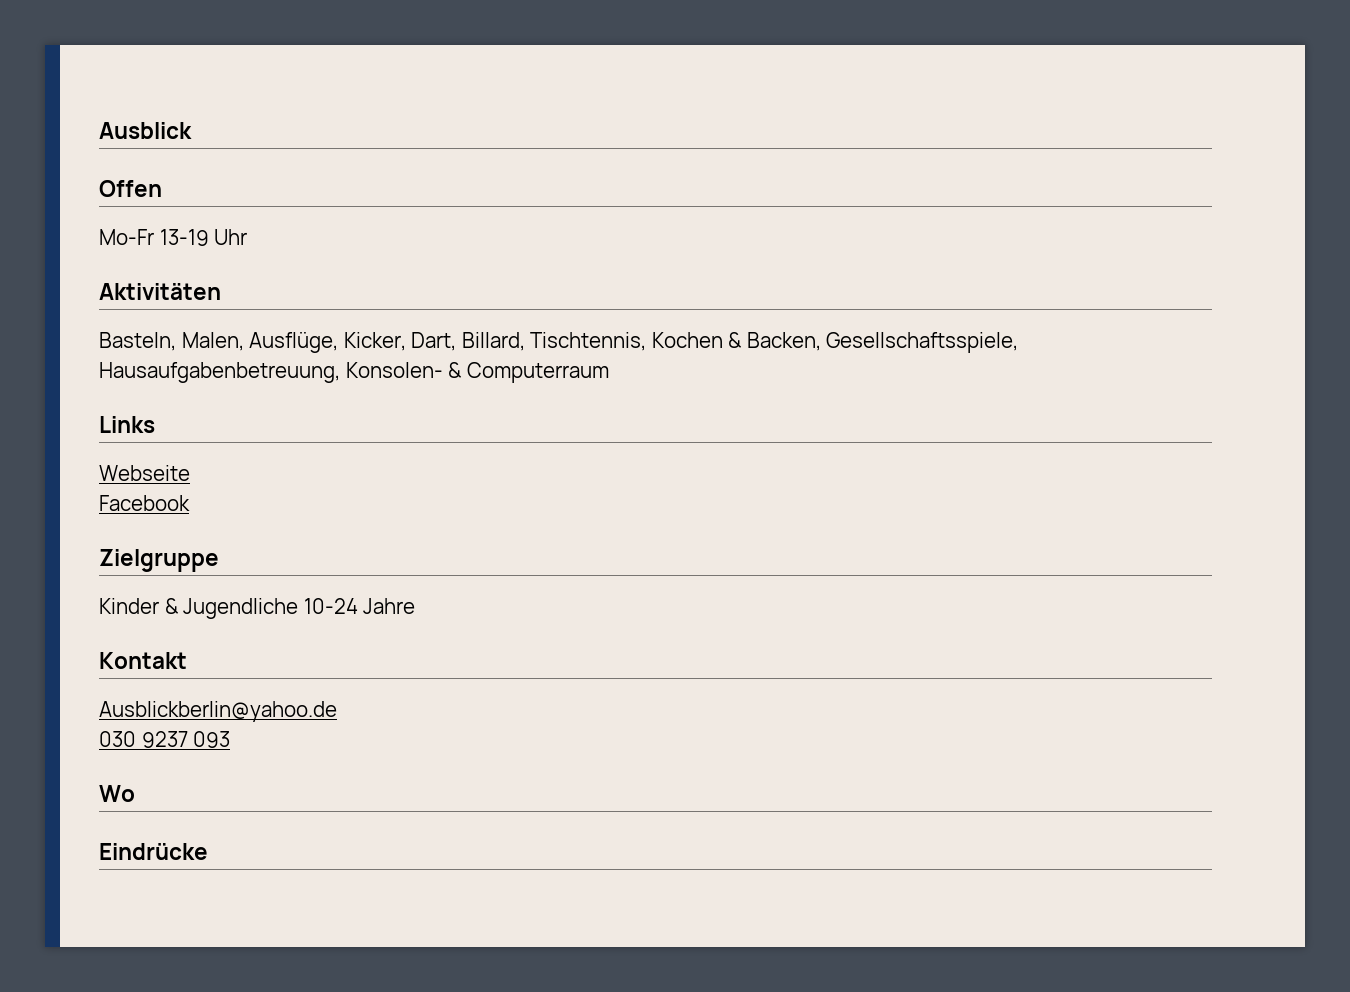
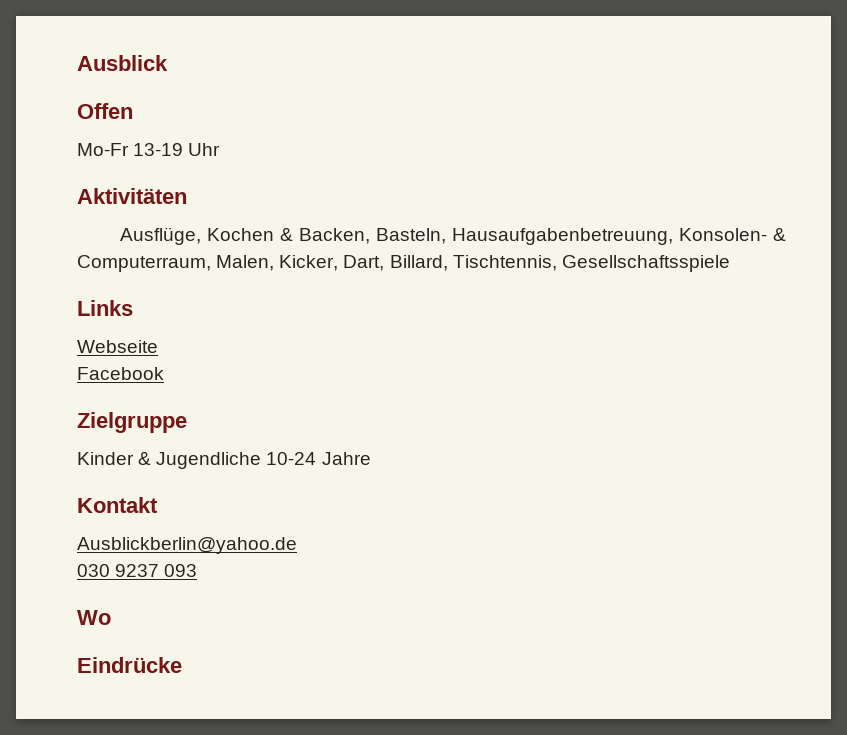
- Basteln, Malen, Ausflüge, Kicker, Dart, Billard, Tischtennis, Kochen & Backen, Gesellschaftsspiele, Hausaufgabenbetreuung, Konsolen- & Computerraum
+ Ausflüge, Kochen & Backen, Basteln, Hausaufgabenbetreuung, Konsolen- & Computerraum, Malen, Kicker, Dart, Billard, Tischtennis, Gesellschaftsspiele

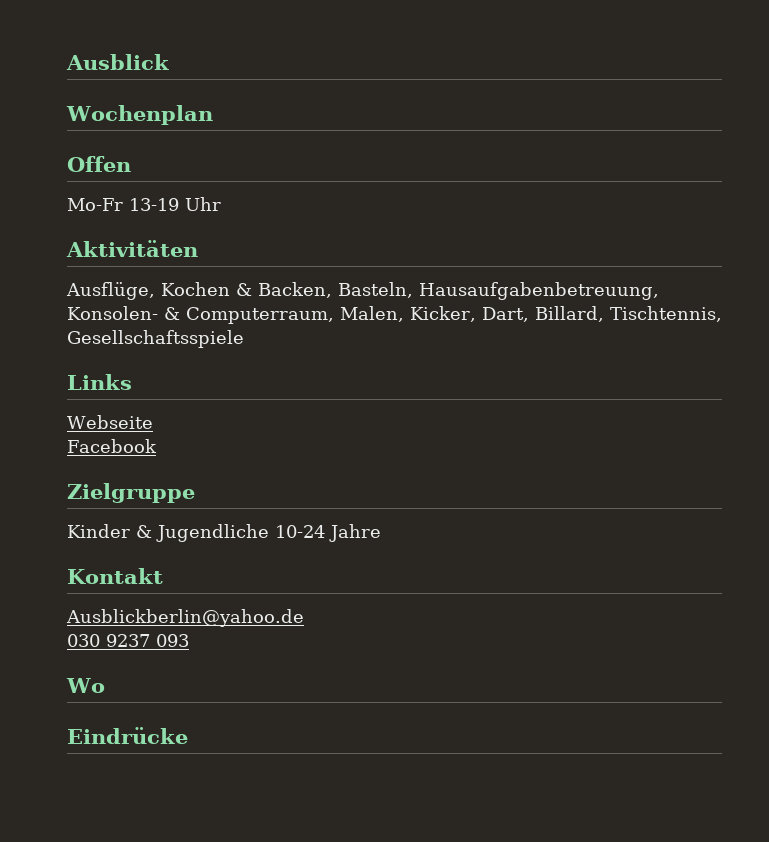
+ Wochenplan

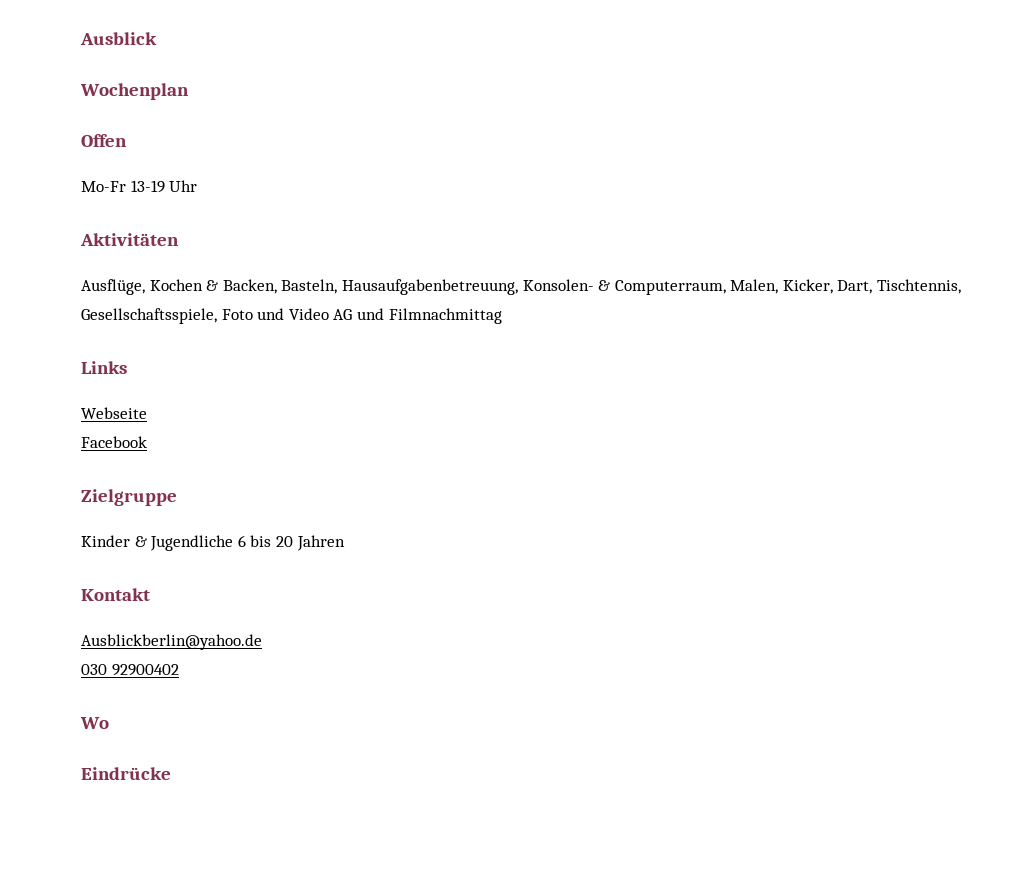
- Ausflüge, Kochen & Backen, Basteln, Hausaufgabenbetreuung, Konsolen- & Computerraum, Malen, Kicker, Dart, Billard, Tischtennis, Gesellschaftsspiele
+ Ausflüge, Kochen & Backen, Basteln, Hausaufgabenbetreuung, Konsolen- & Computerraum, Malen, Kicker, Dart, Tischtennis, Gesellschaftsspiele, Foto und Video AG und Filmnachmittag
- Kinder & Jugendliche 10-24 Jahre
+ Kinder & Jugendliche 6 bis 20 Jahren
- 030 9237 093
+ 030 92900402

